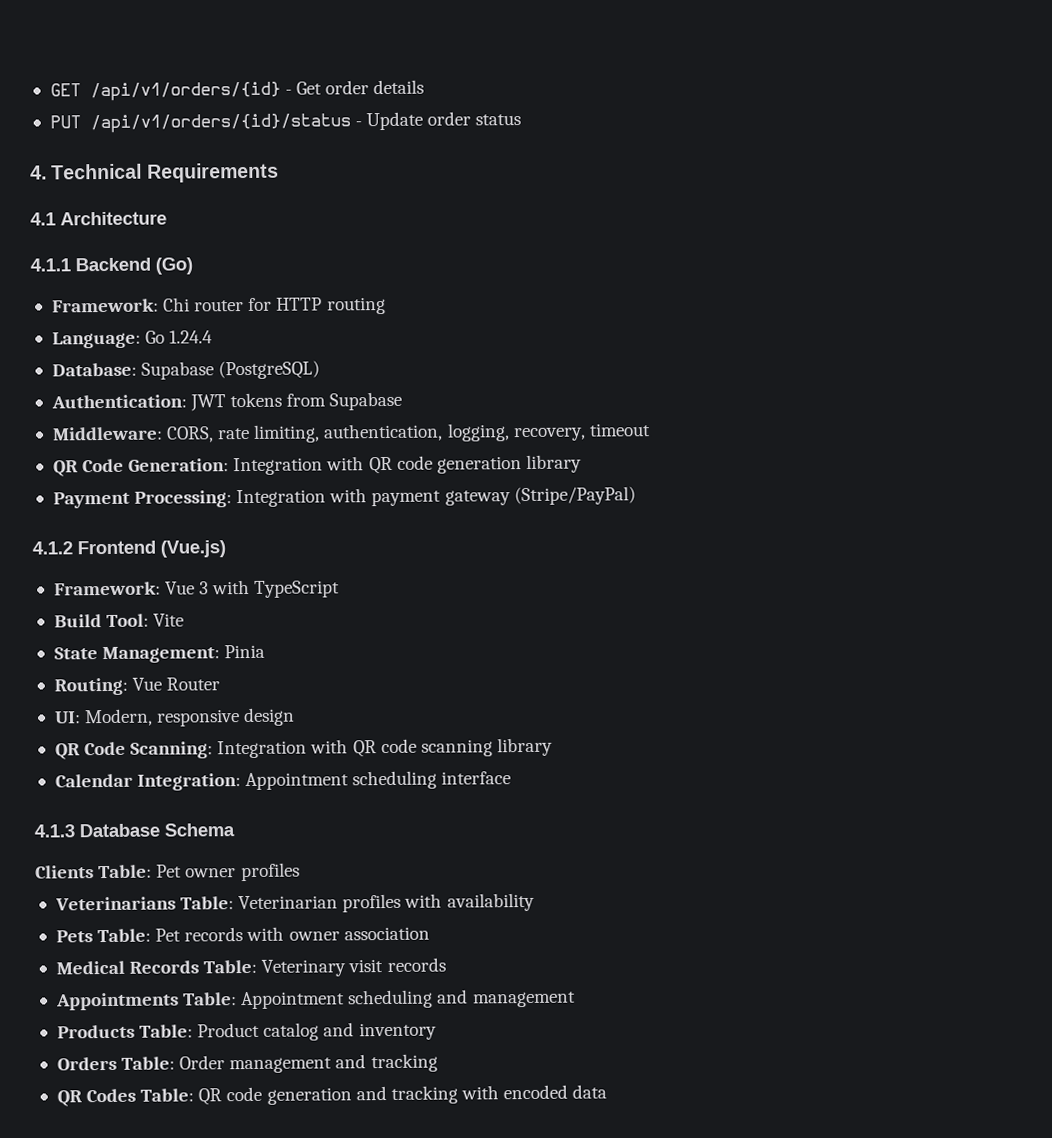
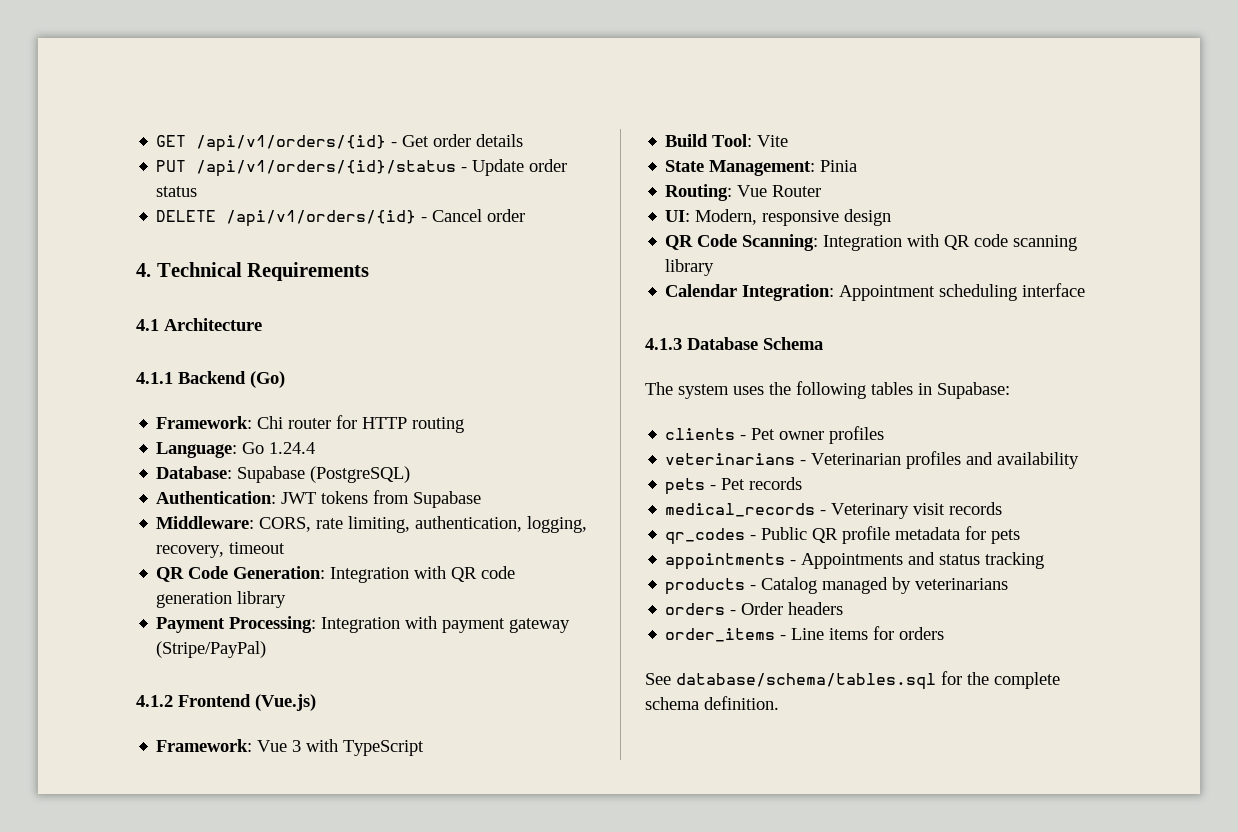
+ DELETE /api/v1/orders/{id} - Cancel order
- Clients Table: Pet owner profiles
+ The system uses the following tables in Supabase:
+ clients - Pet owner profiles
- Veterinarians Table: Veterinarian profiles with availability
+ veterinarians - Veterinarian profiles and availability
- Pets Table: Pet records with owner association
- Medical Records Table: Veterinary visit records
- Appointments Table: Appointment scheduling and management
- Products Table: Product catalog and inventory
- Orders Table: Order management and tracking
- QR Codes Table: QR code generation and tracking with encoded data
+ pets - Pet records
+ medical_records - Veterinary visit records
+ qr_codes - Public QR profile metadata for pets
+ appointments - Appointments and status tracking
+ products - Catalog managed by veterinarians
+ orders - Order headers
+ order_items - Line items for orders
+ See database/schema/tables.sql for the complete schema definition.

